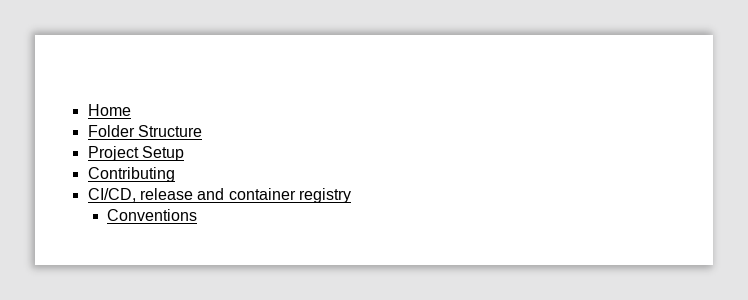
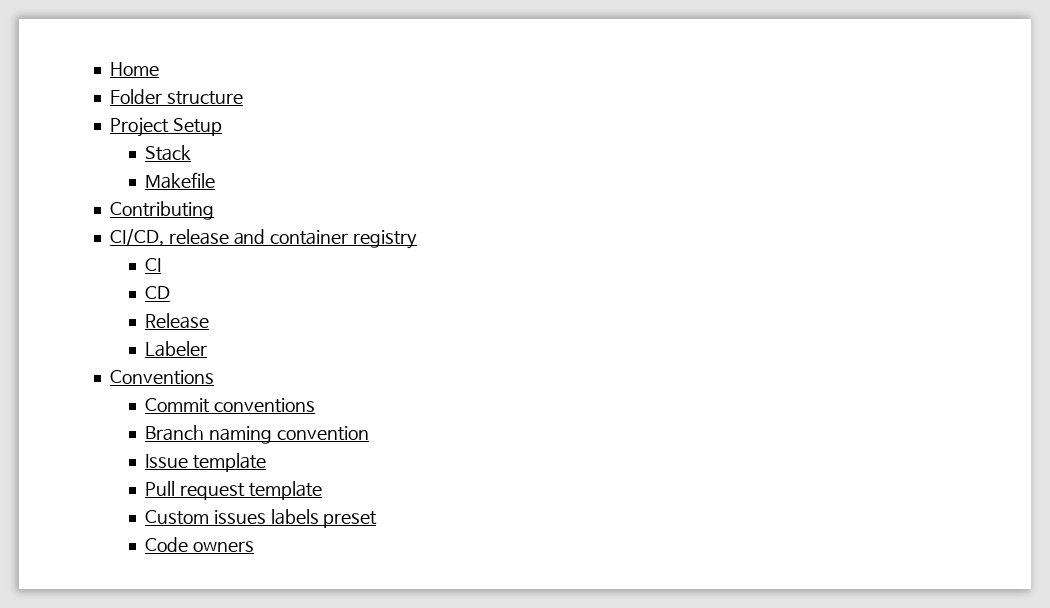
- Folder Structure
+ Folder structure
+ Stack
+ Makefile
+ CI
+ CD
+ Release
+ Labeler
  Conventions
+ Commit conventions
+ Branch naming convention
+ Issue template
+ Pull request template
+ Custom issues labels preset
+ Code owners

